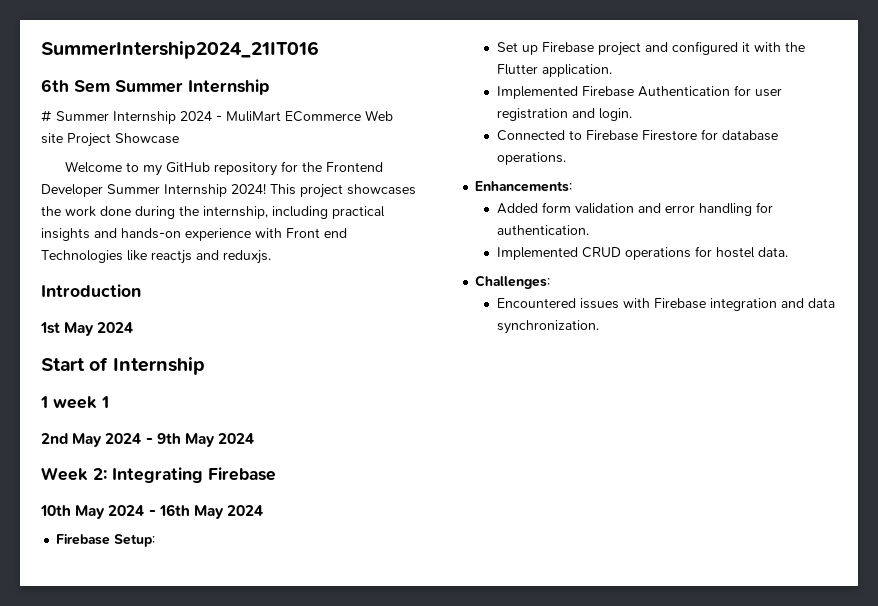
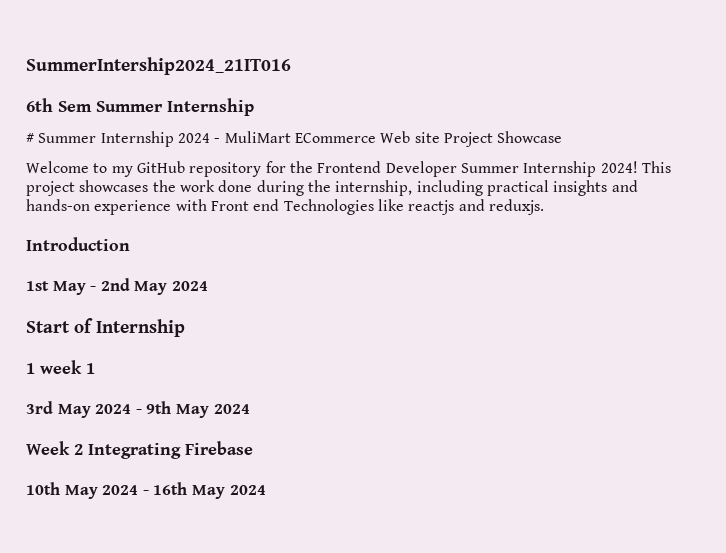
- 1st May 2024
+ 1st May - 2nd May 2024
- 2nd May 2024 - 9th May 2024
+ 3rd May 2024 - 9th May 2024
- Week 2: Integrating Firebase
+ Week 2 Integrating Firebase
- Firebase Setup:
- Set up Firebase project and configured it with the Flutter application.
- Implemented Firebase Authentication for user registration and login.
- Connected to Firebase Firestore for database operations.
- Enhancements:
- Added form validation and error handling for authentication.
- Implemented CRUD operations for hostel data.
- Challenges:
- Encountered issues with Firebase integration and data synchronization.

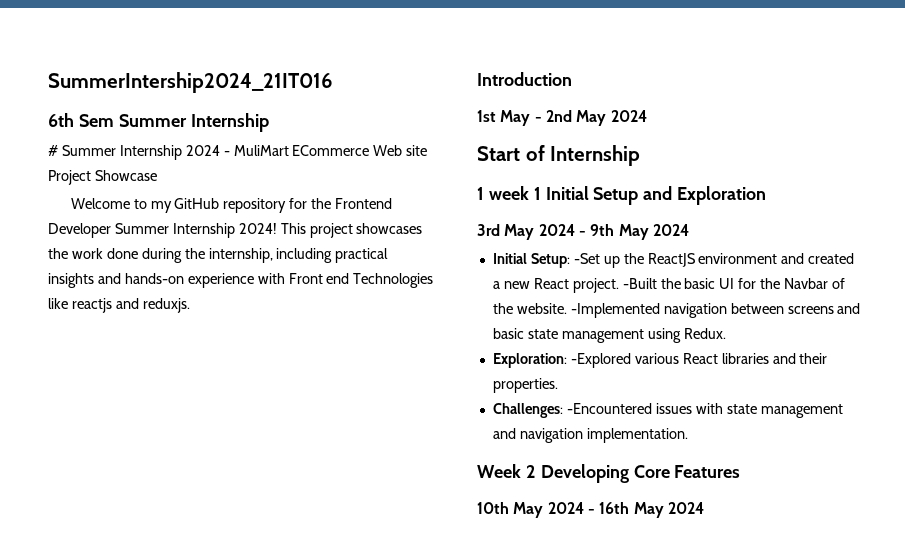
- 1 week 1
+ 1 week 1 Initial Setup and Exploration
+ Initial Setup: -Set up the ReactJS environment and created a new React project. -Built the basic UI for the Navbar of the website. -Implemented navigation between screens and basic state management using Redux.
+ Exploration: -Explored various React libraries and their properties.
+ Challenges: -Encountered issues with state management and navigation implementation.
- Week 2 Integrating Firebase
+ Week 2 Developing Core Features

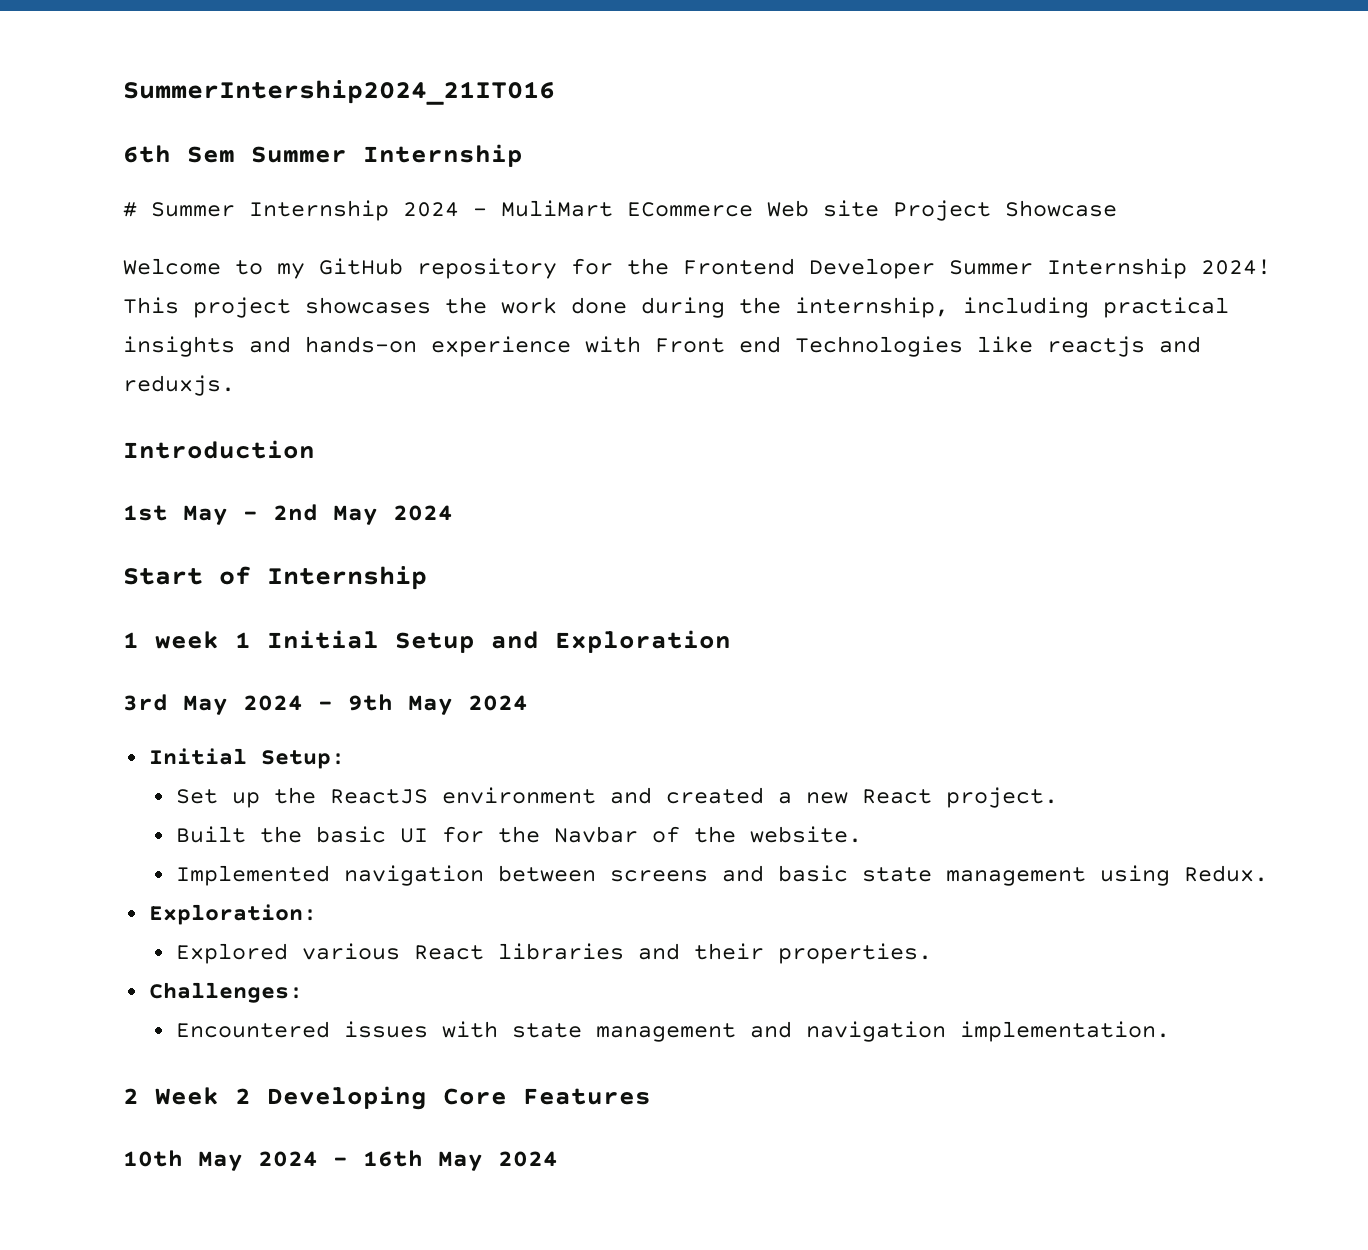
- Initial Setup: -Set up the ReactJS environment and created a new React project. -Built the basic UI for the Navbar of the website. -Implemented navigation between screens and basic state management using Redux.
+ Initial Setup:
+ Set up the ReactJS environment and created a new React project.
+ Built the basic UI for the Navbar of the website.
+ Implemented navigation between screens and basic state management using Redux.
- Exploration: -Explored various React libraries and their properties.
+ Exploration:
+ Explored various React libraries and their properties.
- Challenges: -Encountered issues with state management and navigation implementation.
+ Challenges:
+ Encountered issues with state management and navigation implementation.
- Week 2 Developing Core Features
+ 2 Week 2 Developing Core Features

